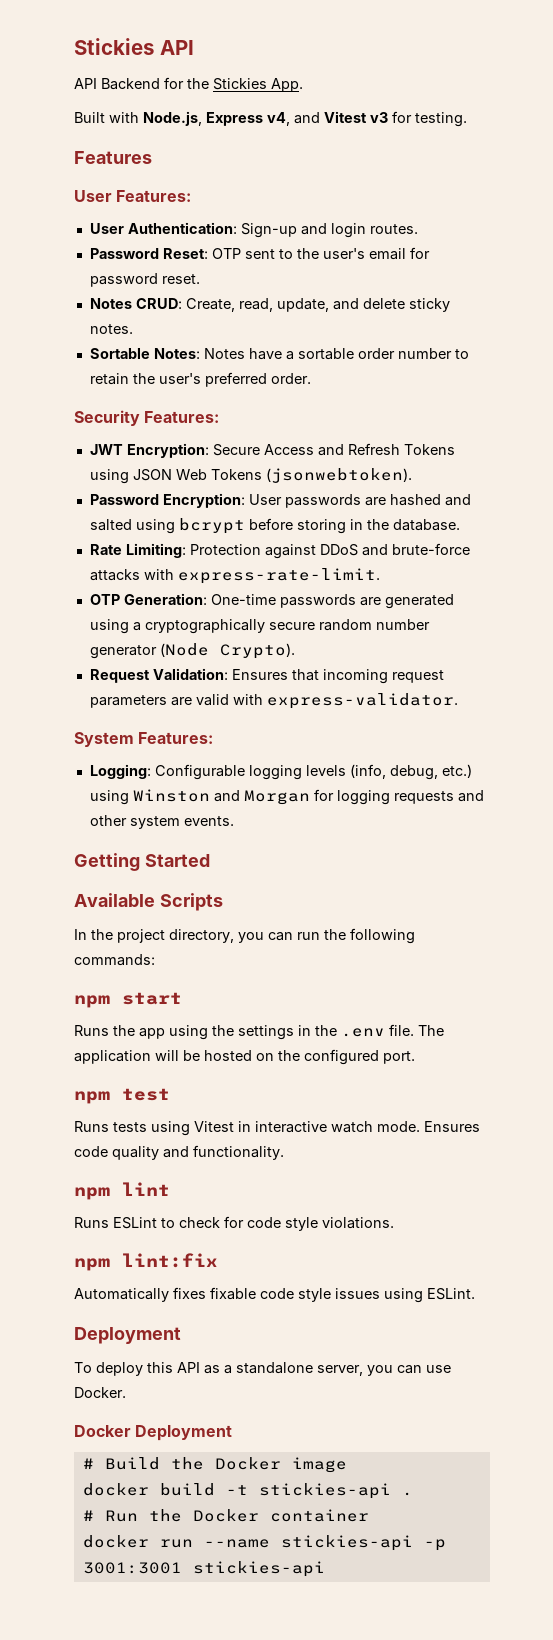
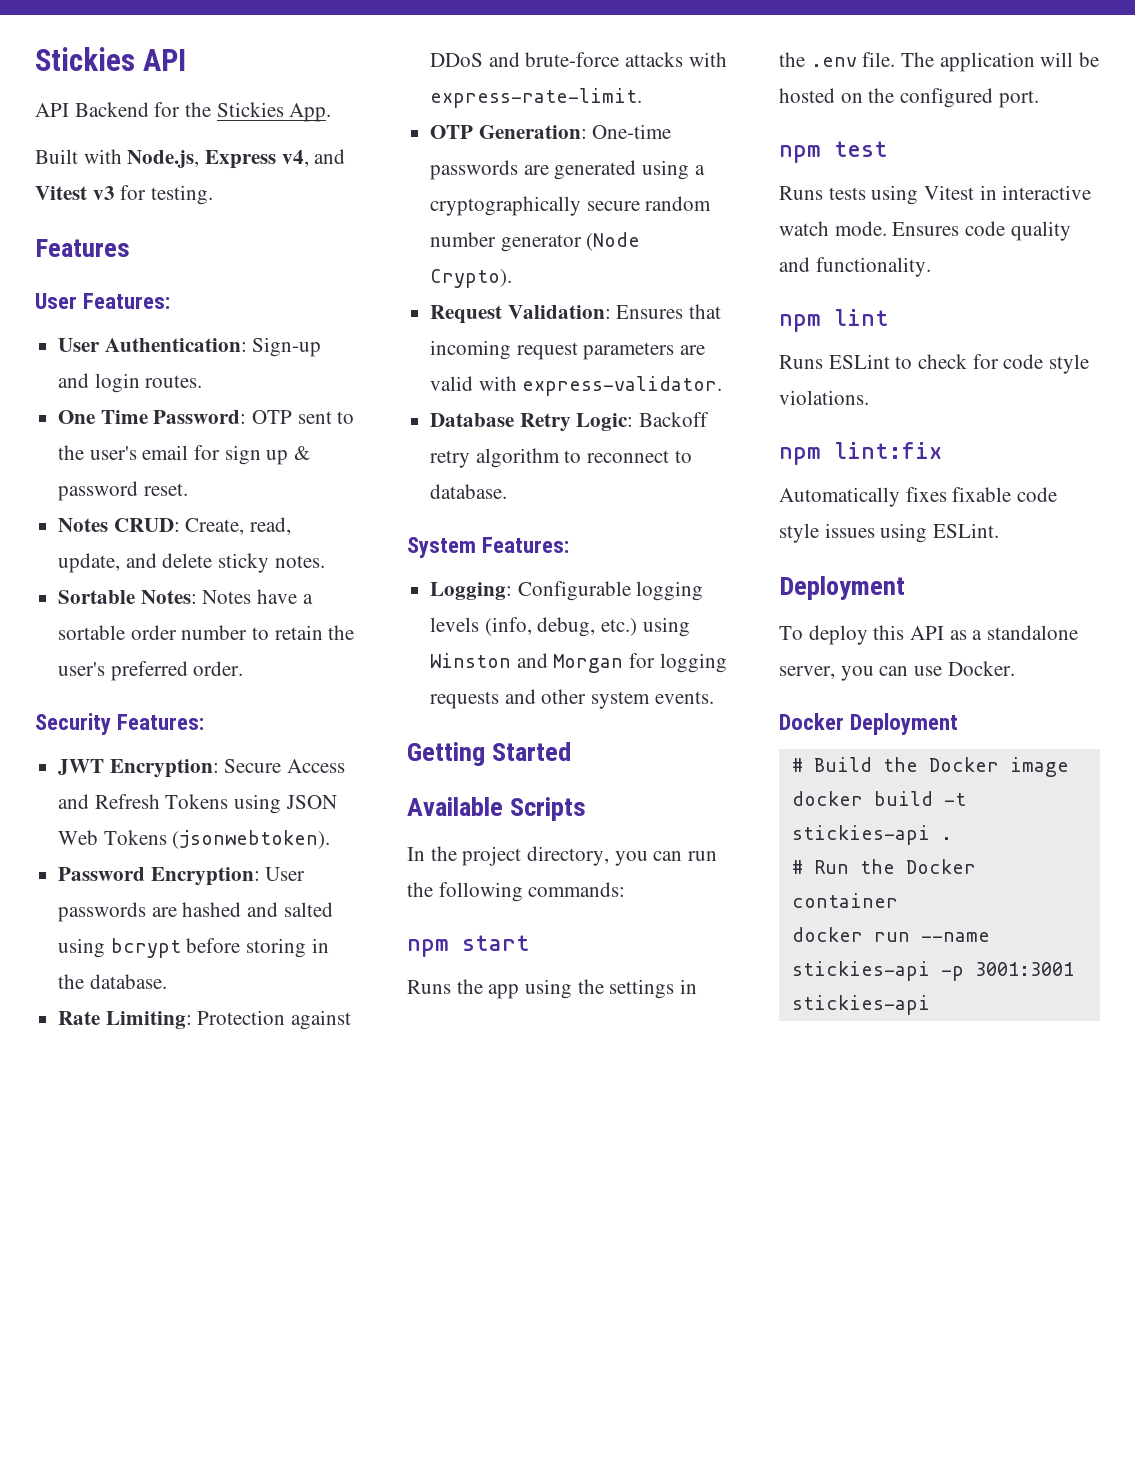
- Password Reset: OTP sent to the user's email for password reset.
+ One Time Password: OTP sent to the user's email for sign up & password reset.
+ Database Retry Logic: Backoff retry algorithm to reconnect to database.

